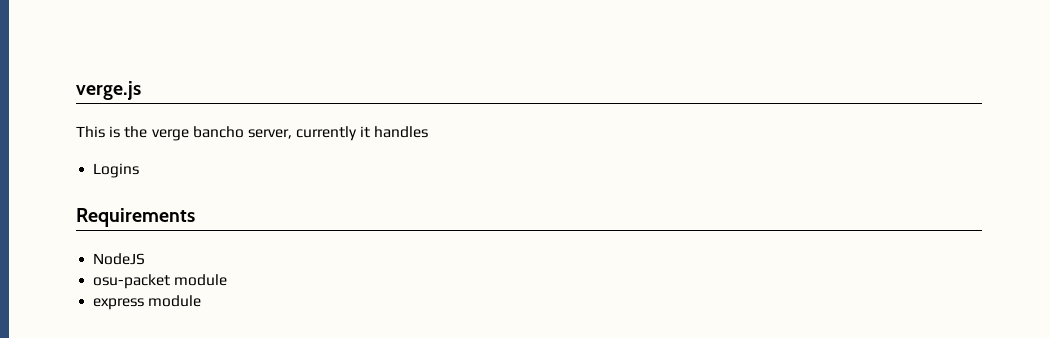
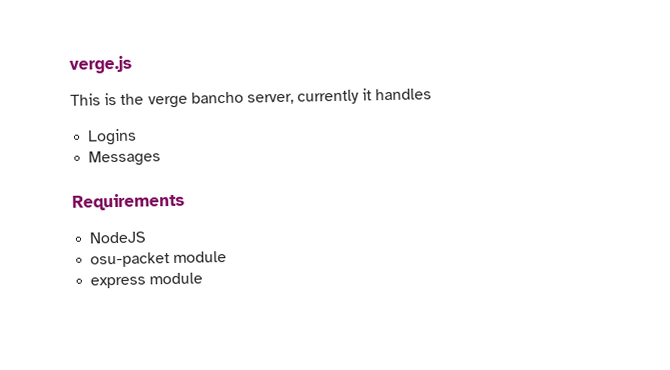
+ Messages

